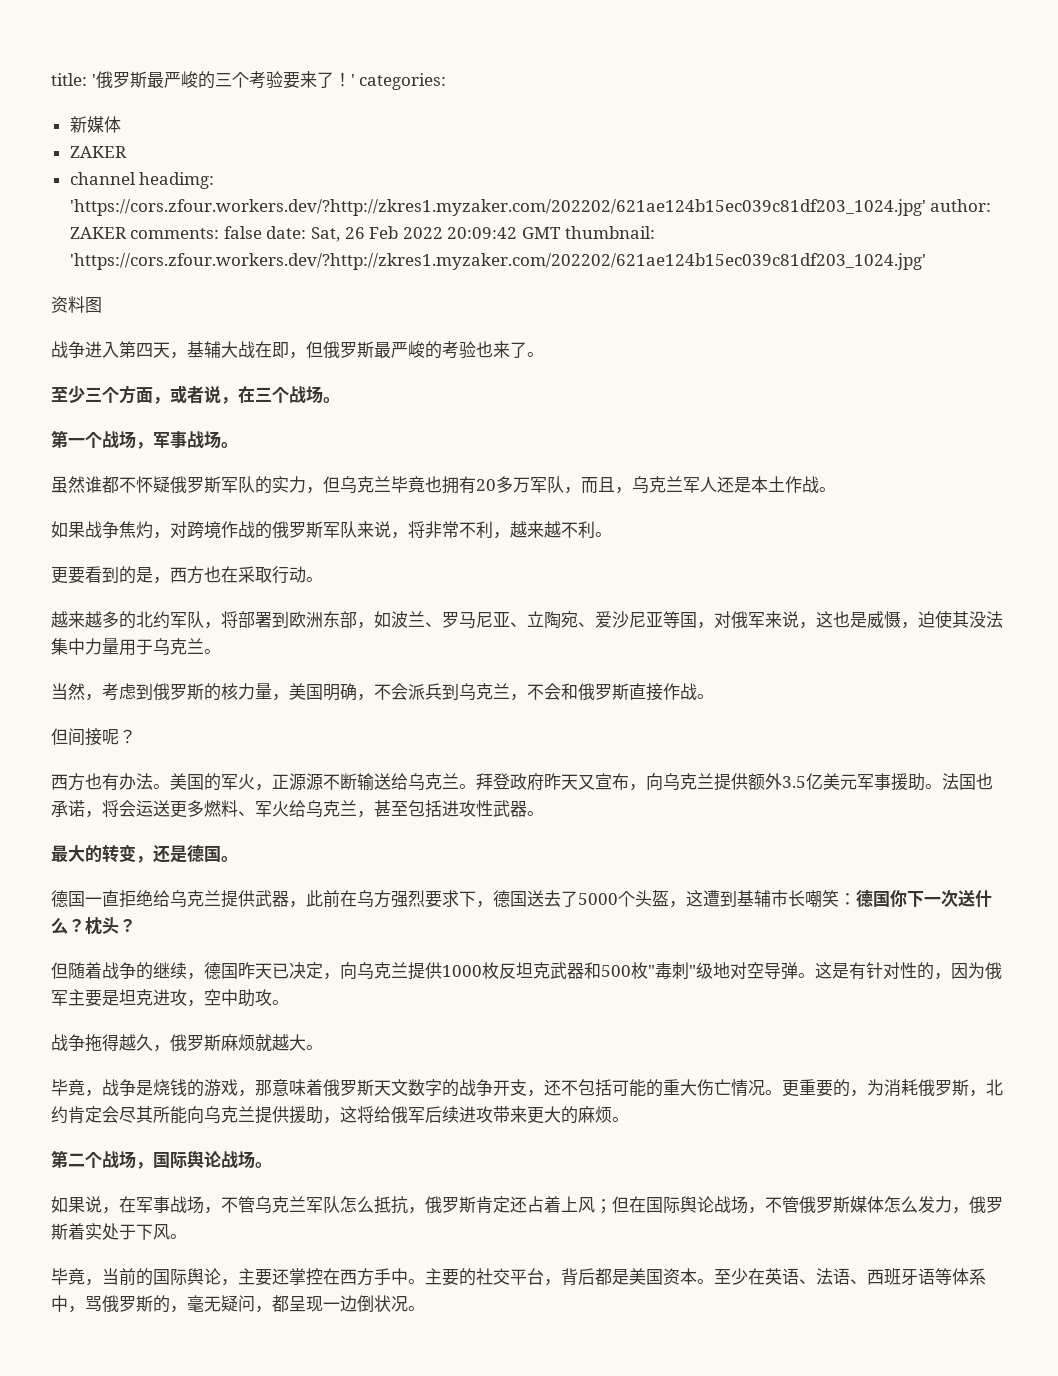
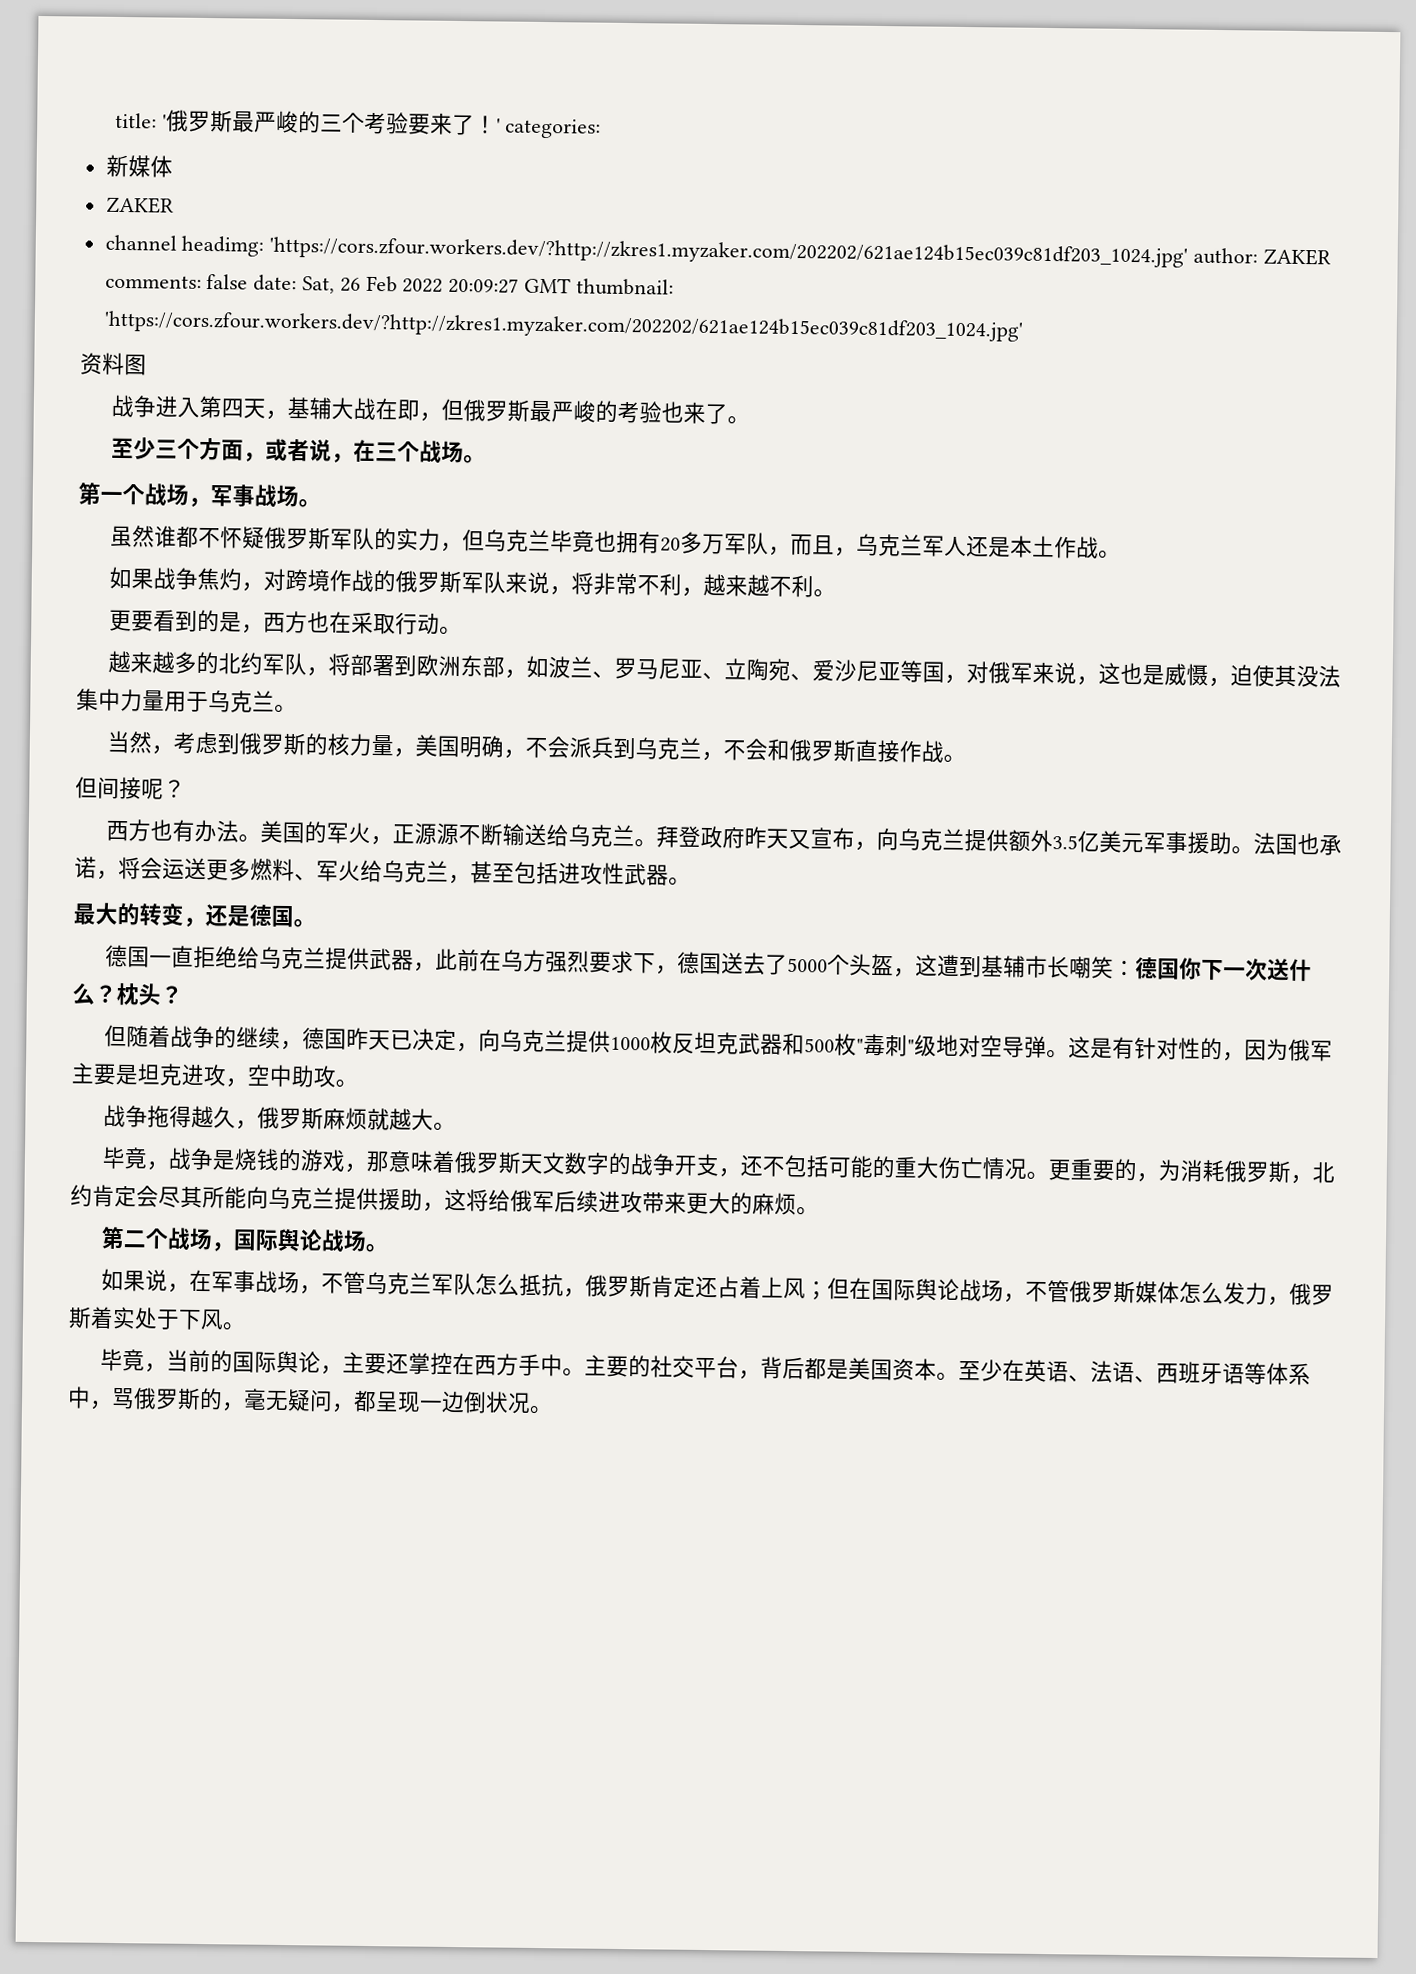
- channel headimg: 'https://cors.zfour.workers.dev/?http://zkres1.myzaker.com/202202/621ae124b15ec039c81df203_1024.jpg' author: ZAKER comments: false date: Sat, 26 Feb 2022 20:09:42 GMT thumbnail: 'https://cors.zfour.workers.dev/?http://zkres1.myzaker.com/202202/621ae124b15ec039c81df203_1024.jpg'
+ channel headimg: 'https://cors.zfour.workers.dev/?http://zkres1.myzaker.com/202202/621ae124b15ec039c81df203_1024.jpg' author: ZAKER comments: false date: Sat, 26 Feb 2022 20:09:27 GMT thumbnail: 'https://cors.zfour.workers.dev/?http://zkres1.myzaker.com/202202/621ae124b15ec039c81df203_1024.jpg'

